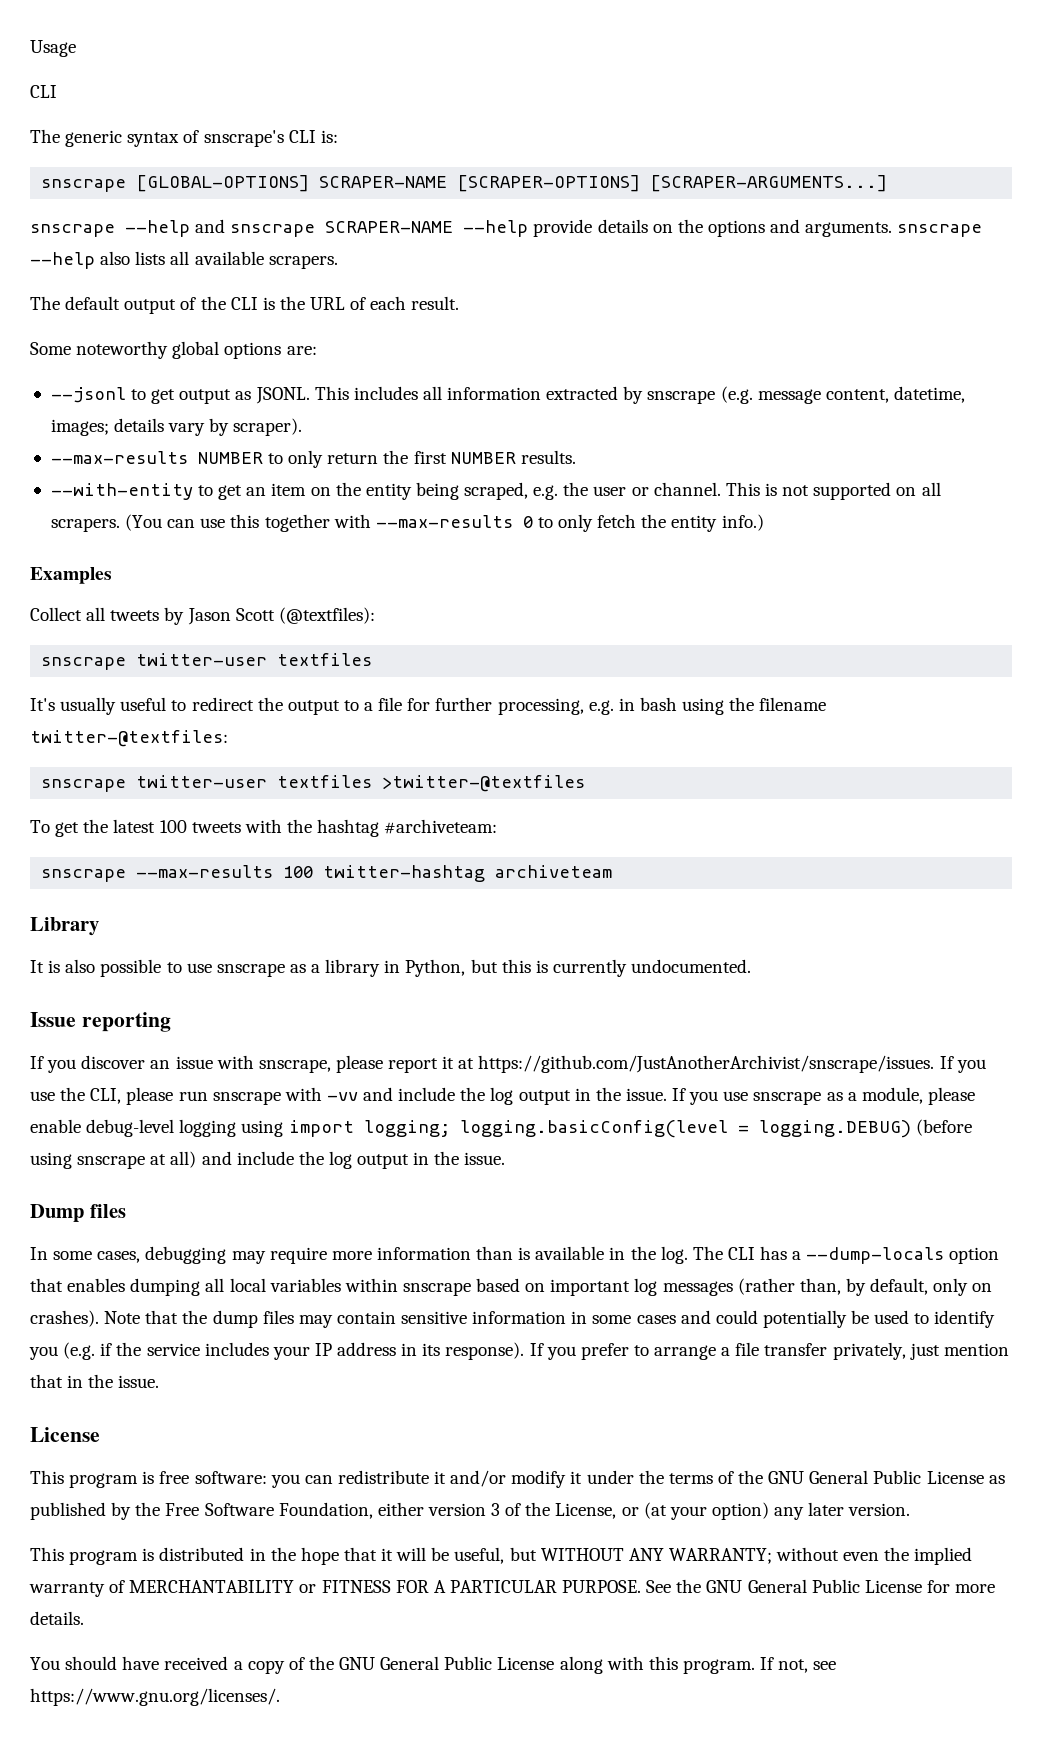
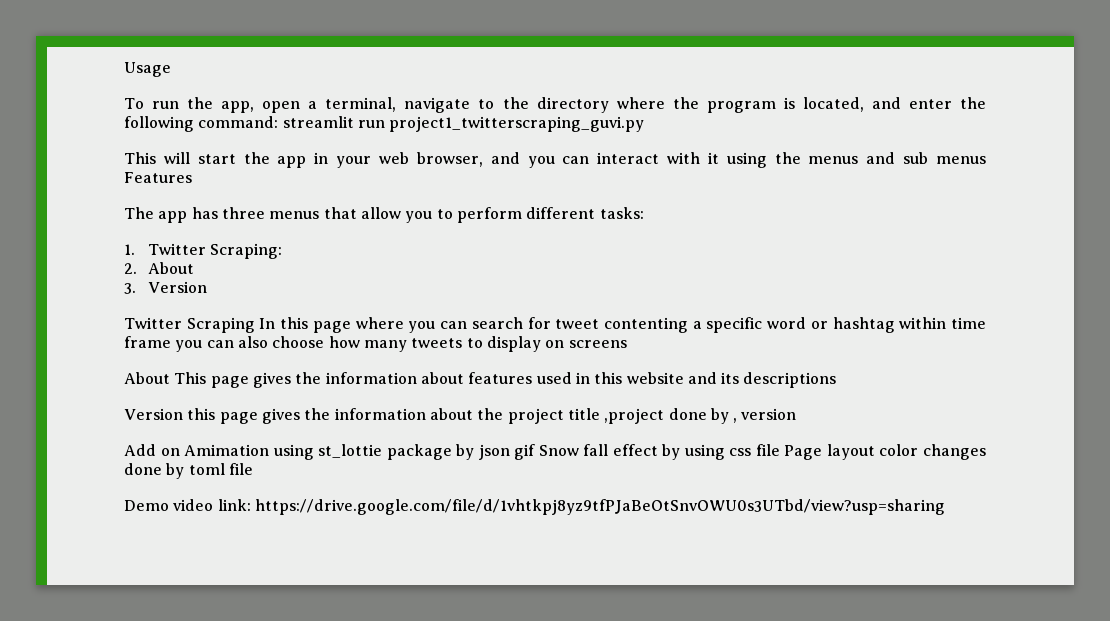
  Usage
- CLI
- The generic syntax of snscrape's CLI is:
- snscrape [GLOBAL-OPTIONS] SCRAPER-NAME [SCRAPER-OPTIONS] [SCRAPER-ARGUMENTS...]
- snscrape --help and snscrape SCRAPER-NAME --help provide details on the options and arguments. snscrape --help also lists all available scrapers.
- The default output of the CLI is the URL of each result.
- Some noteworthy global options are:
- --jsonl to get output as JSONL. This includes all information extracted by snscrape (e.g. message content, datetime, images; details vary by scraper).
- --max-results NUMBER to only return the first NUMBER results.
- --with-entity to get an item on the entity being scraped, e.g. the user or channel. This is not supported on all scrapers. (You can use this together with --max-results 0 to only fetch the entity info.)
- Examples
- Collect all tweets by Jason Scott (@textfiles):
- snscrape twitter-user textfiles
- It's usually useful to redirect the output to a file for further processing, e.g. in bash using the filename twitter-@textfiles:
- snscrape twitter-user textfiles >twitter-@textfiles
- To get the latest 100 tweets with the hashtag #archiveteam:
- snscrape --max-results 100 twitter-hashtag archiveteam
- Library
- It is also possible to use snscrape as a library in Python, but this is currently undocumented.
- Issue reporting
- If you discover an issue with snscrape, please report it at https://github.com/JustAnotherArchivist/snscrape/issues. If you use the CLI, please run snscrape with -vv and include the log output in the issue. If you use snscrape as a module, please enable debug-level logging using import logging; logging.basicConfig(level = logging.DEBUG) (before using snscrape at all) and include the log output in the issue.
- Dump files
- In some cases, debugging may require more information than is available in the log. The CLI has a --dump-locals option that enables dumping all local variables within snscrape based on important log messages (rather than, by default, only on crashes). Note that the dump files may contain sensitive information in some cases and could potentially be used to identify you (e.g. if the service includes your IP address in its response). If you prefer to arrange a file transfer privately, just mention that in the issue.
- License
- This program is free software: you can redistribute it and/or modify it under the terms of the GNU General Public License as published by the Free Software Foundation, either version 3 of the License, or (at your option) any later version.
- This program is distributed in the hope that it will be useful, but WITHOUT ANY WARRANTY; without even the implied warranty of MERCHANTABILITY or FITNESS FOR A PARTICULAR PURPOSE. See the GNU General Public License for more details.
- You should have received a copy of the GNU General Public License along with this program. If not, see https://www.gnu.org/licenses/.
+ To run the app, open a terminal, navigate to the directory where the program is located, and enter the following command: streamlit run project1_twitterscraping_guvi.py
+ This will start the app in your web browser, and you can interact with it using the menus and sub menus Features
+ The app has three menus that allow you to perform different tasks:
+ 1. Twitter Scraping:
+ 2. About
+ 3. Version
+ Twitter Scraping In this page where you can search for tweet contenting a specific word or hashtag within time frame you can also choose how many tweets to display on screens
+ About This page gives the information about features used in this website and its descriptions
+ Version this page gives the information about the project title ,project done by , version
+ Add on Amimation using st_lottie package by json gif Snow fall effect by using css file Page layout color changes done by toml file
+ Demo video link: https://drive.google.com/file/d/1vhtkpj8yz9tfPJaBeOtSnvOWU0s3UTbd/view?usp=sharing

